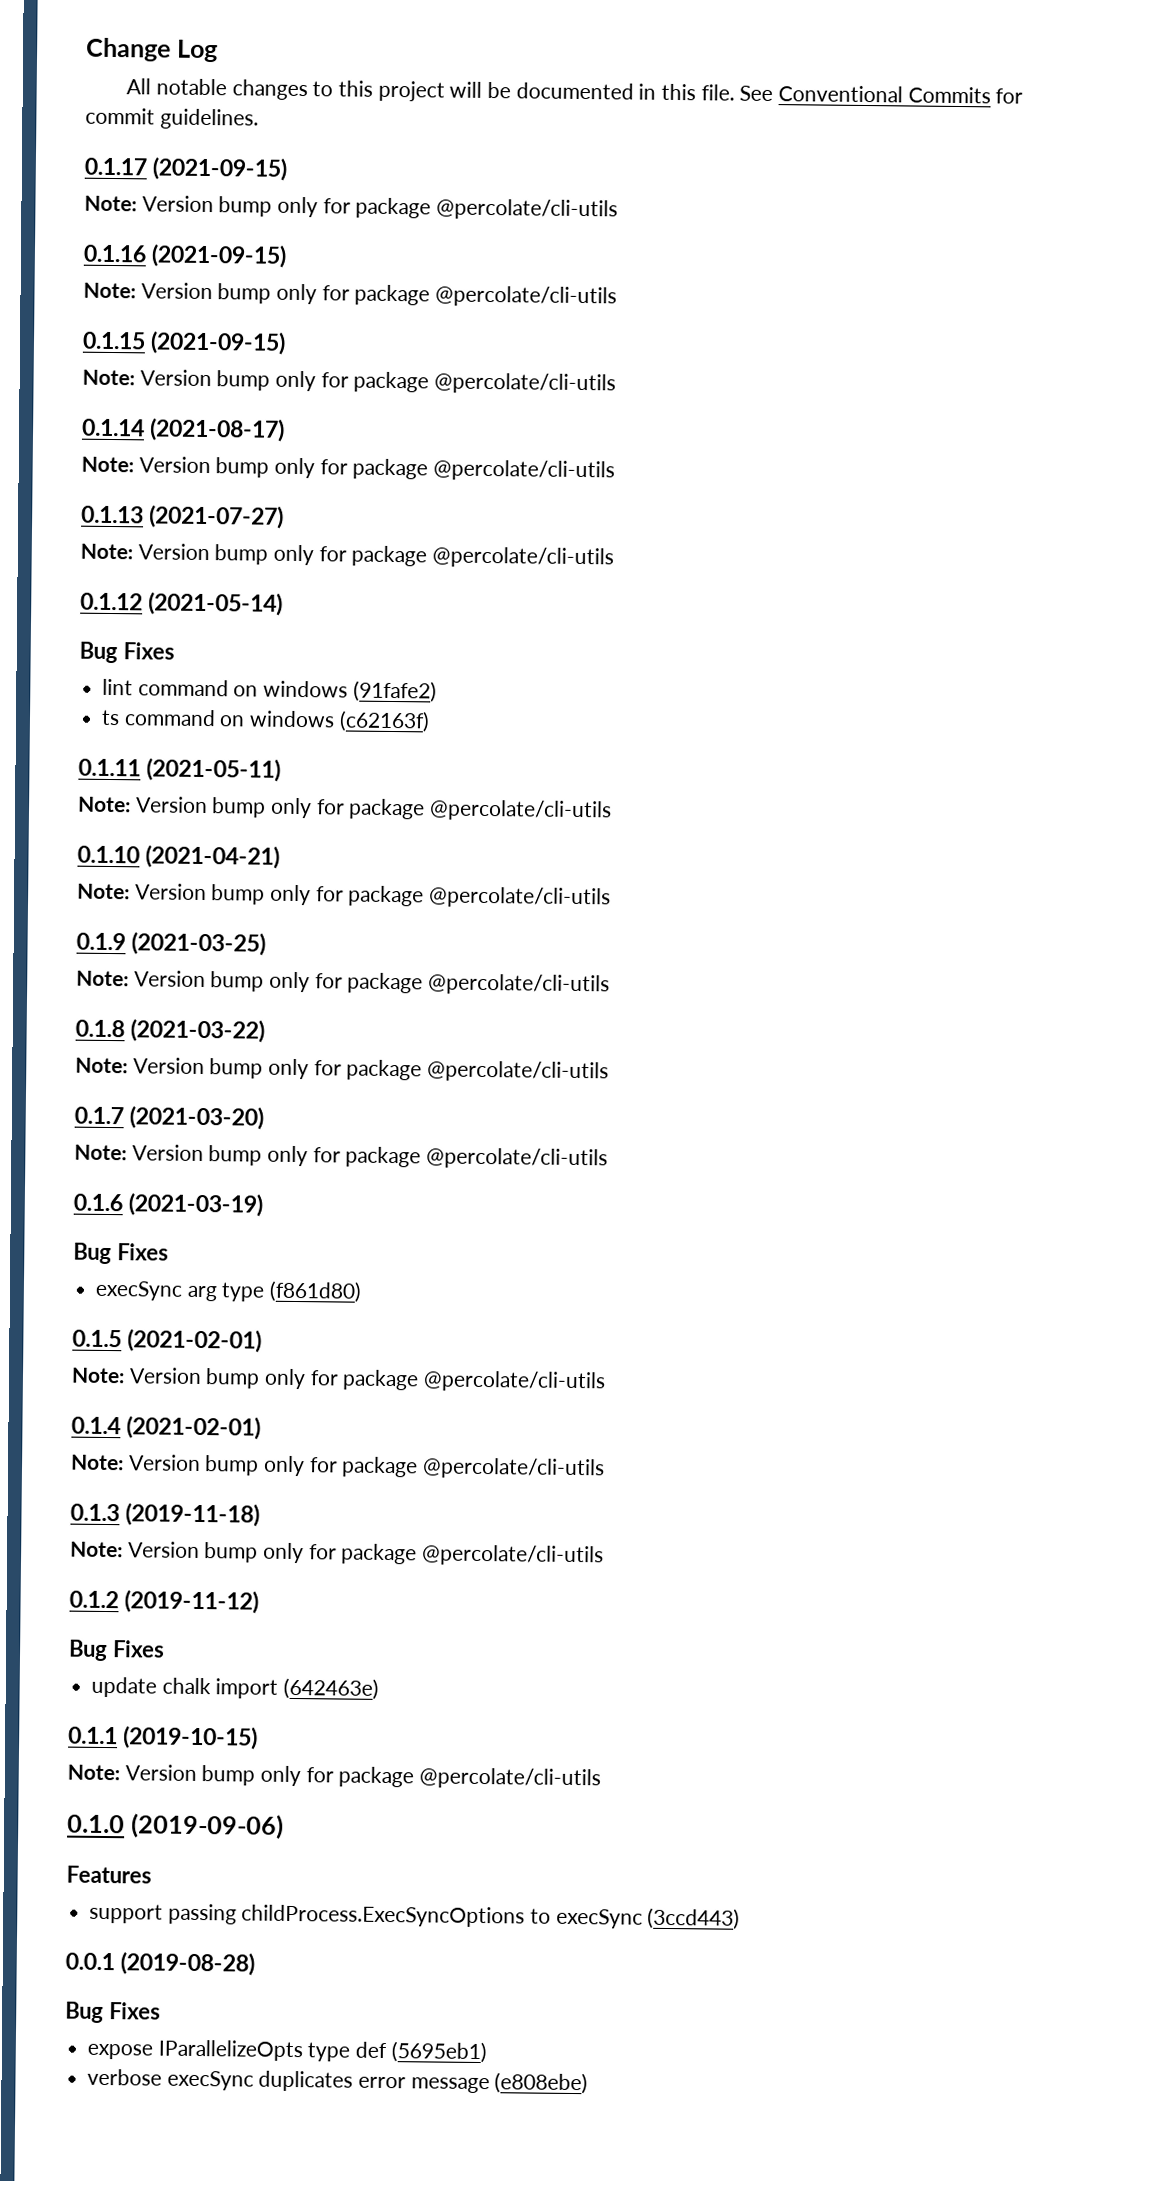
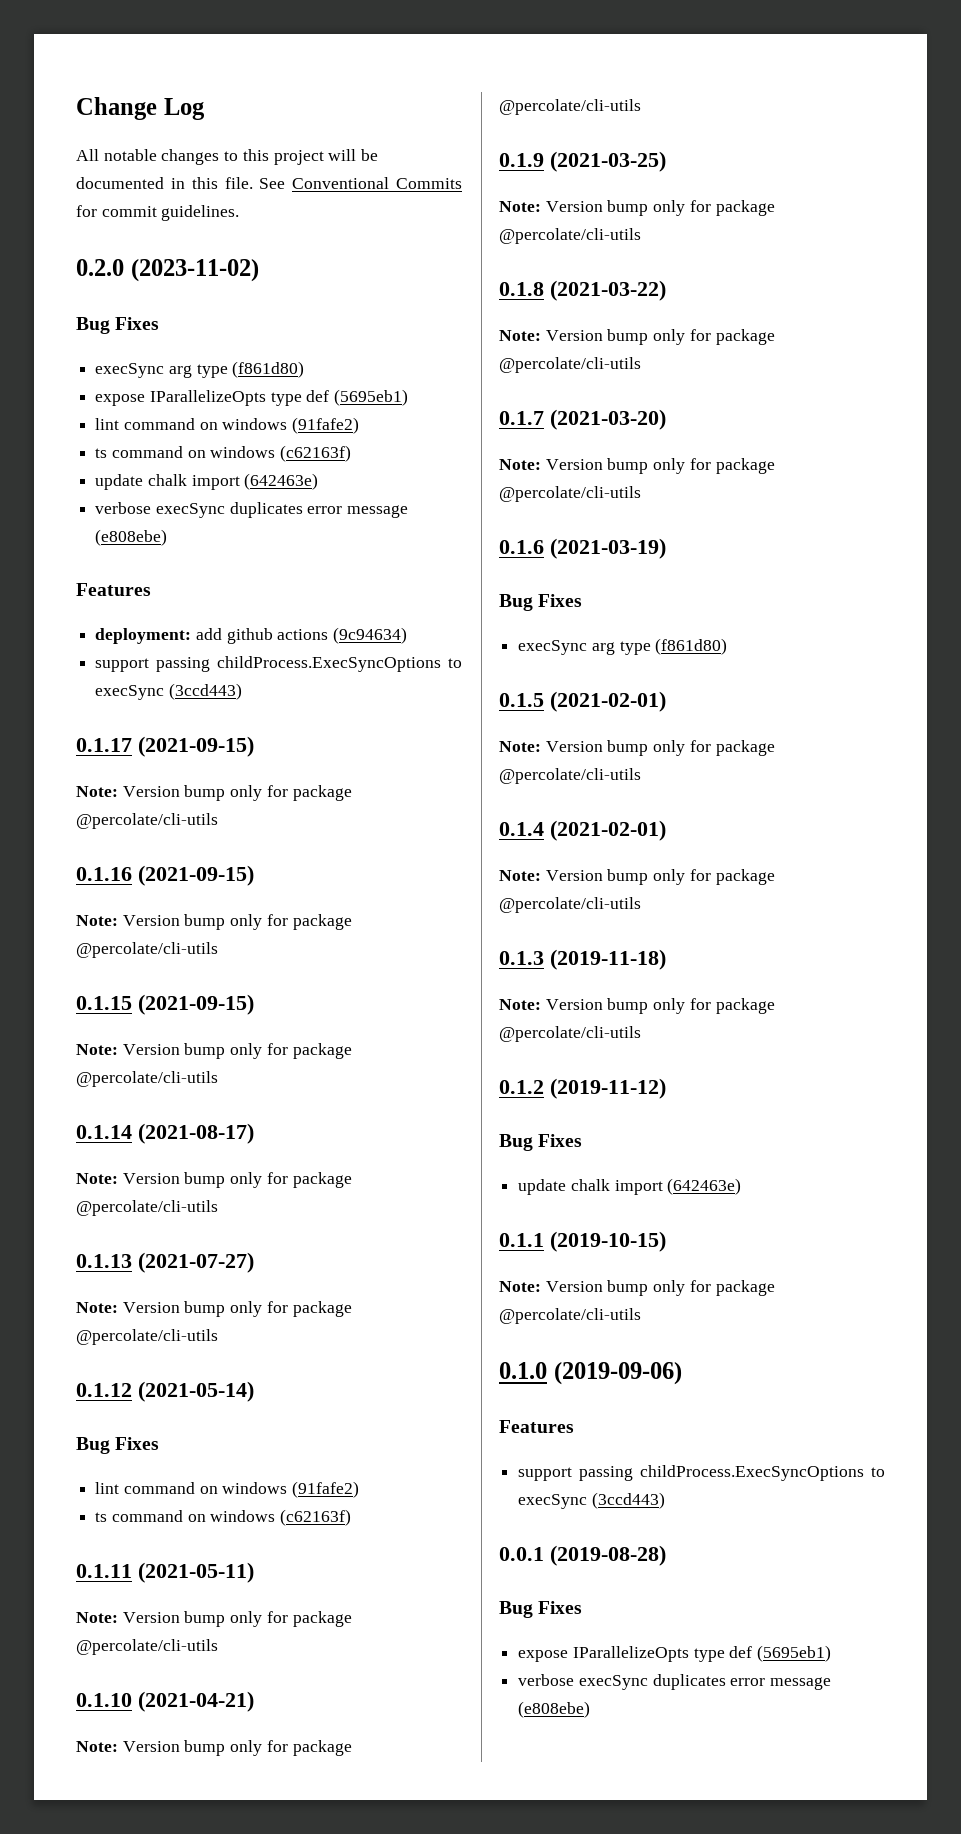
+ 0.2.0 (2023-11-02)
+ Bug Fixes
+ execSync arg type (f861d80)
+ expose IParallelizeOpts type def (5695eb1)
+ lint command on windows (91fafe2)
+ ts command on windows (c62163f)
+ update chalk import (642463e)
+ verbose execSync duplicates error message (e808ebe)
+ Features
+ deployment: add github actions (9c94634)
+ support passing childProcess.ExecSyncOptions to execSync (3ccd443)

